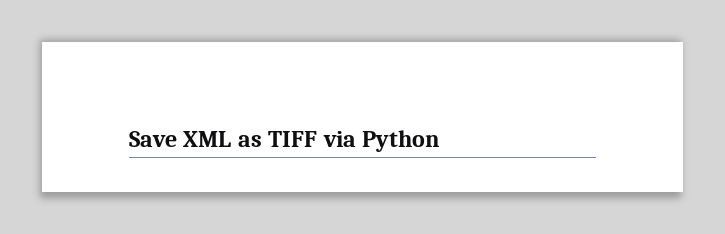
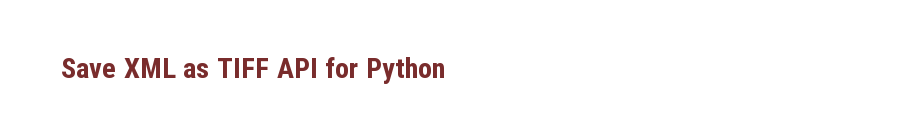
- Save XML as TIFF via Python
+ Save XML as TIFF API for Python

